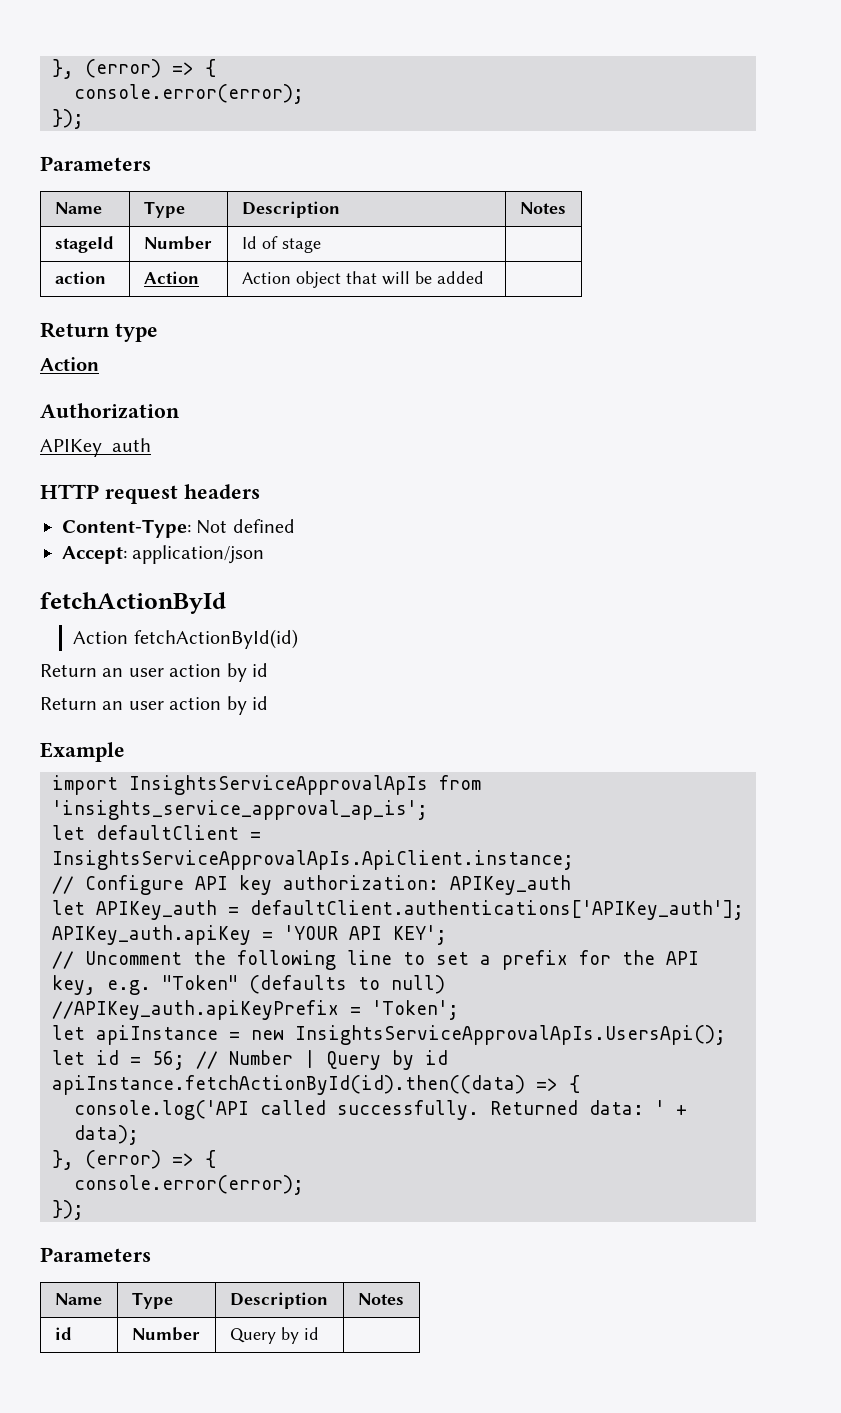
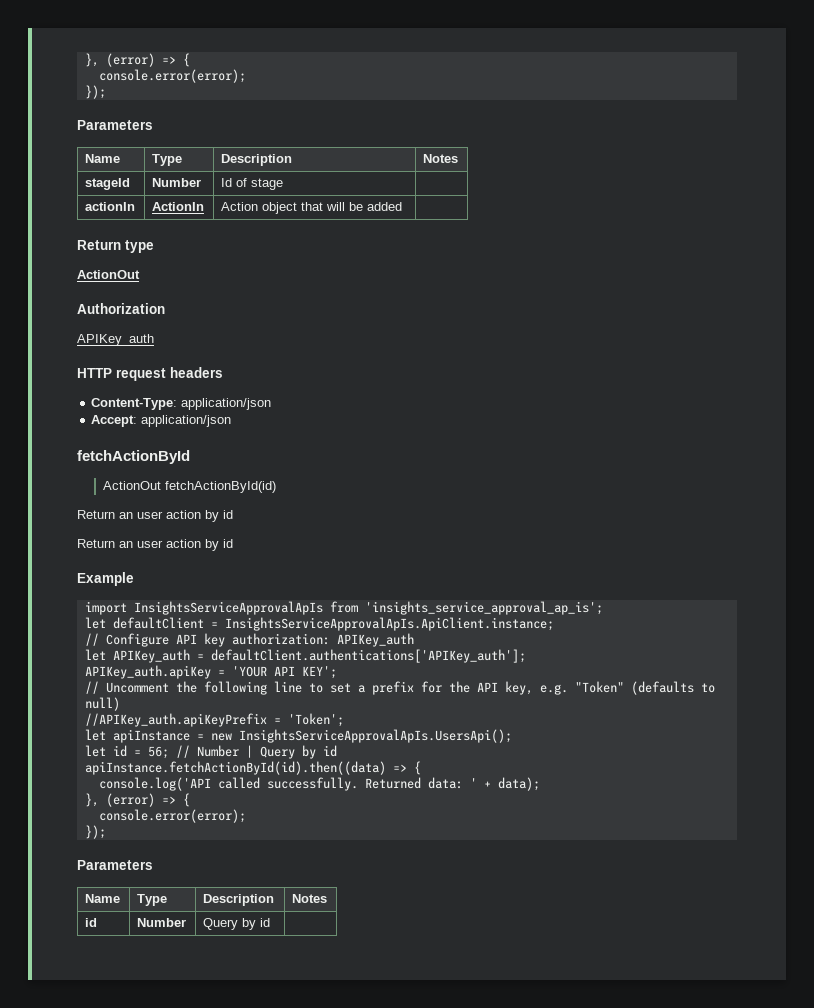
- action | Action | Action object that will be added |
+ actionIn | ActionIn | Action object that will be added |
  Return type
- Action
+ ActionOut
- Content-Type: Not defined
+ Content-Type: application/json
- Action fetchActionById(id)
+ ActionOut fetchActionById(id)

